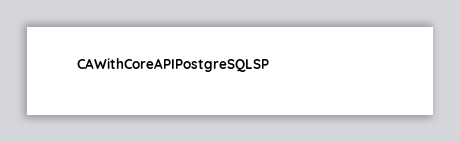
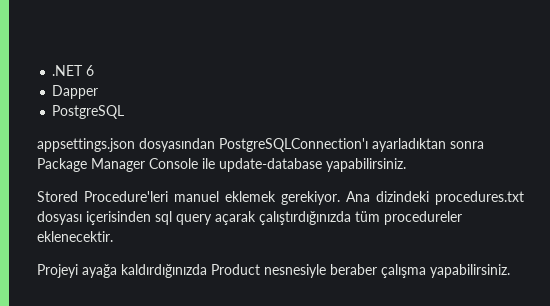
- CAWithCoreAPIPostgreSQLSP
+ .NET 6
+ Dapper
+ PostgreSQL
+ appsettings.json dosyasından PostgreSQLConnection'ı ayarladıktan sonra Package Manager Console ile update-database yapabilirsiniz.
+ Stored Procedure'leri manuel eklemek gerekiyor. Ana dizindeki procedures.txt dosyası içerisinden sql query açarak çalıştırdığınızda tüm procedureler eklenecektir.
+ Projeyi ayağa kaldırdığınızda Product nesnesiyle beraber çalışma yapabilirsiniz.

